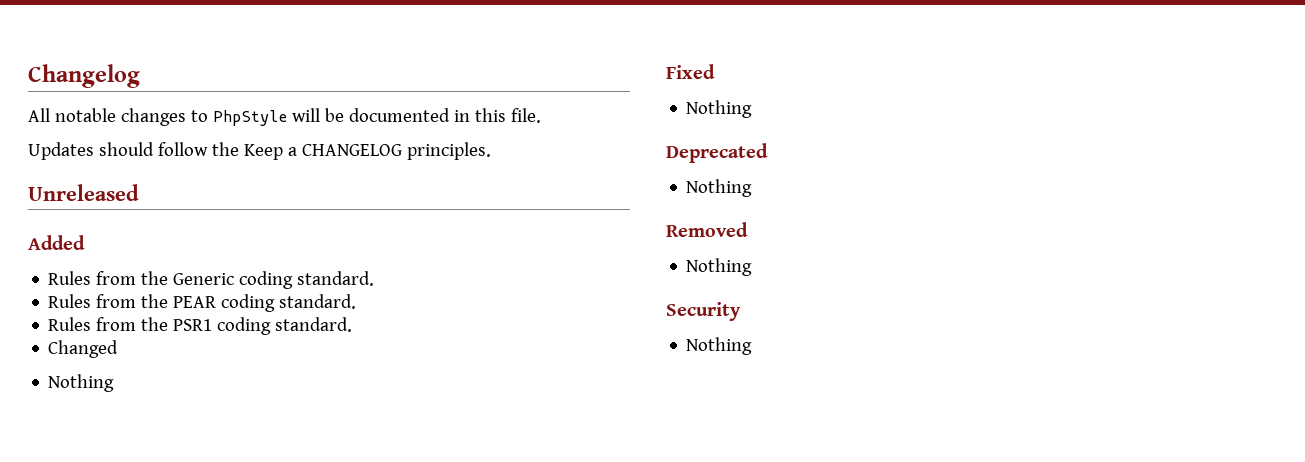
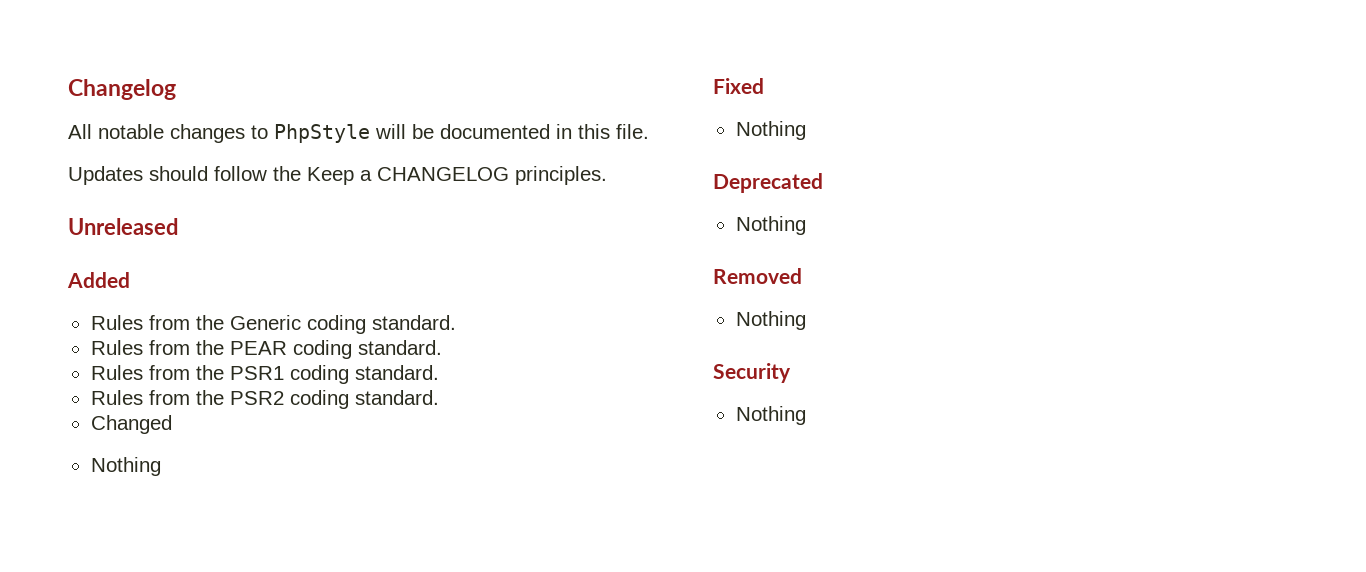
+ Rules from the PSR2 coding standard.

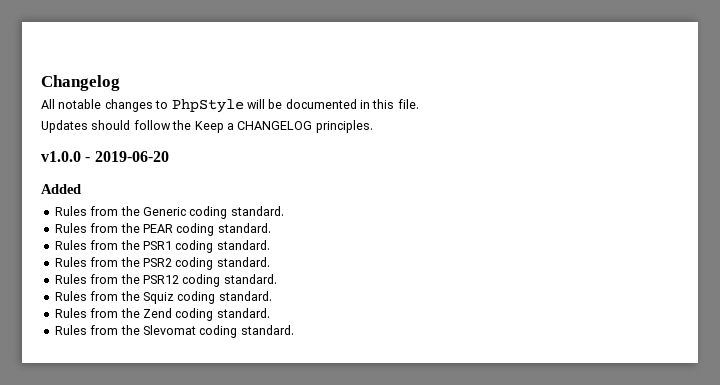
- Unreleased
+ v1.0.0 - 2019-06-20
- Changed
- Nothing
- Fixed
- Nothing
- Deprecated
- Nothing
- Removed
- Nothing
- Security
- Nothing
+ Rules from the PSR12 coding standard.
+ Rules from the Squiz coding standard.
+ Rules from the Zend coding standard.
+ Rules from the Slevomat coding standard.

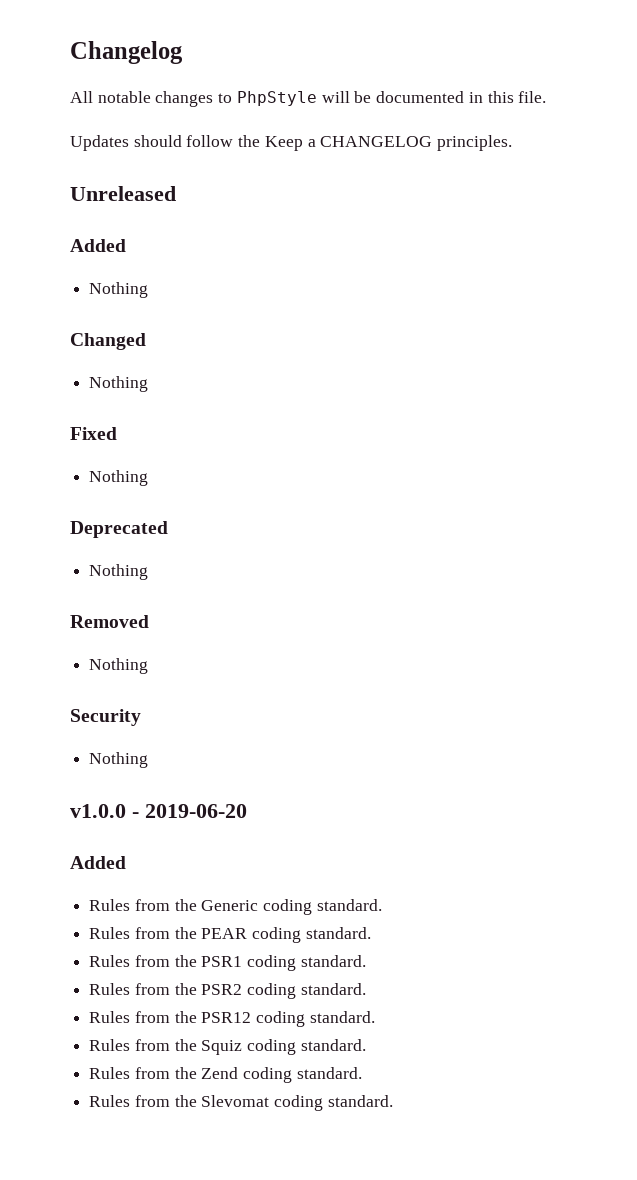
+ Unreleased
+ Added
+ Nothing
+ Changed
+ Nothing
+ Fixed
+ Nothing
+ Deprecated
+ Nothing
+ Removed
+ Nothing
+ Security
+ Nothing

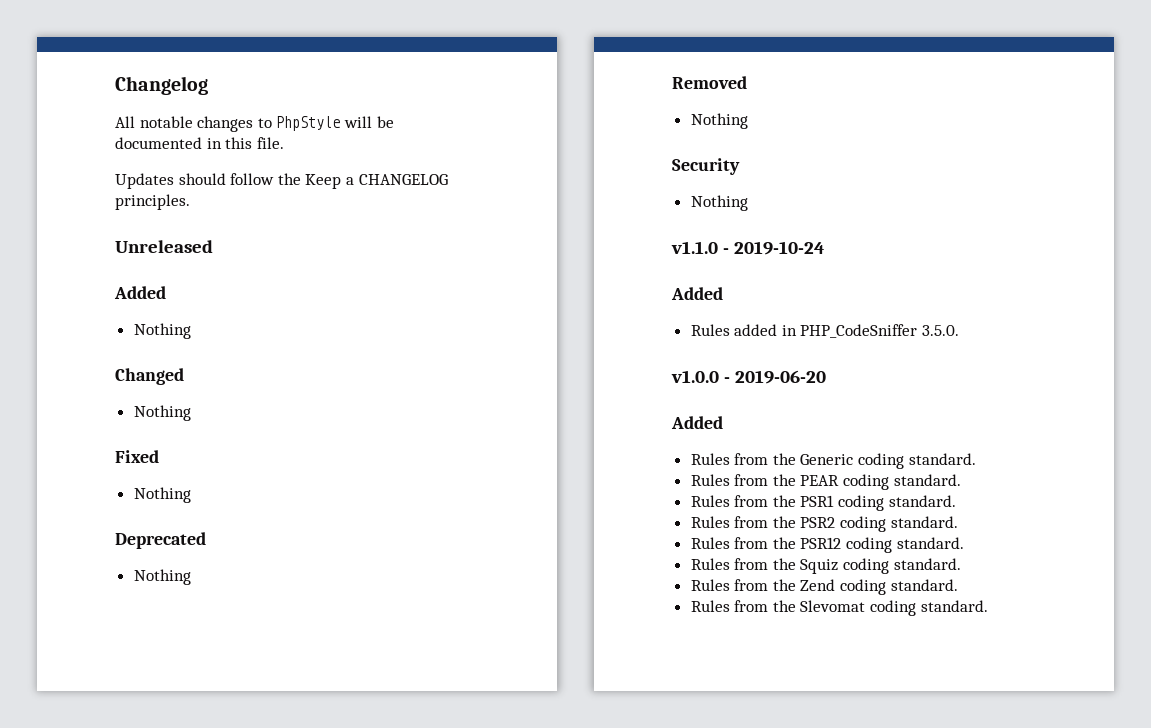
+ v1.1.0 - 2019-10-24
+ Added
+ Rules added in PHP_CodeSniffer 3.5.0.

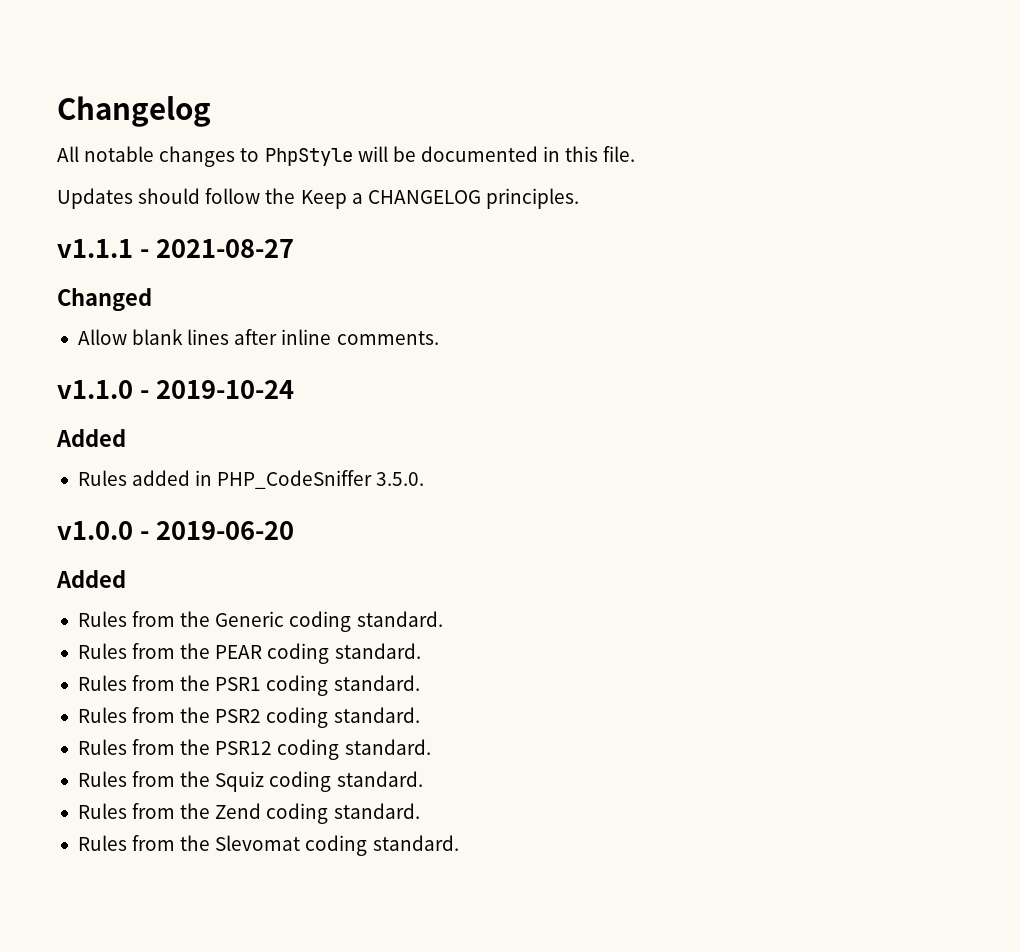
- Unreleased
- Added
- Nothing
+ v1.1.1 - 2021-08-27
  Changed
- Nothing
- Fixed
- Nothing
- Deprecated
- Nothing
- Removed
- Nothing
- Security
- Nothing
+ Allow blank lines after inline comments.

